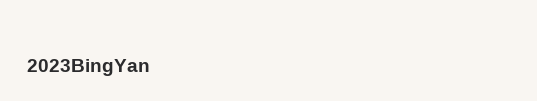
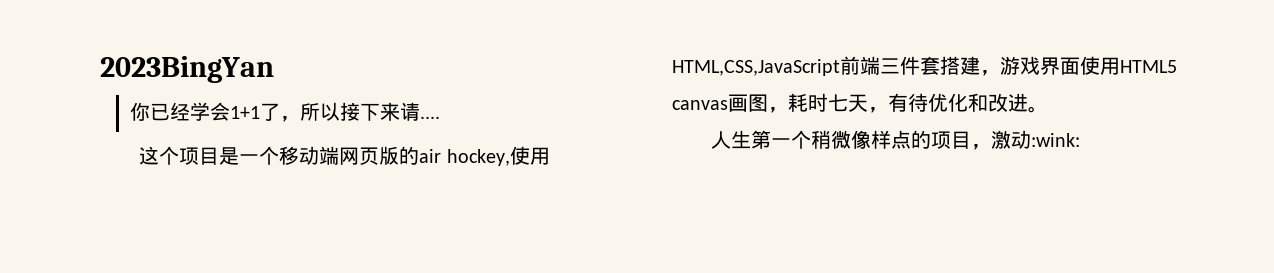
+ 你已经学会1+1了，所以接下来请....
+ 这个项目是一个移动端网页版的air hockey,使用HTML,CSS,JavaScript前端三件套搭建，游戏界面使用HTML5 canvas画图，耗时七天，有待优化和改进。
+ 人生第一个稍微像样点的项目，激动:wink:

